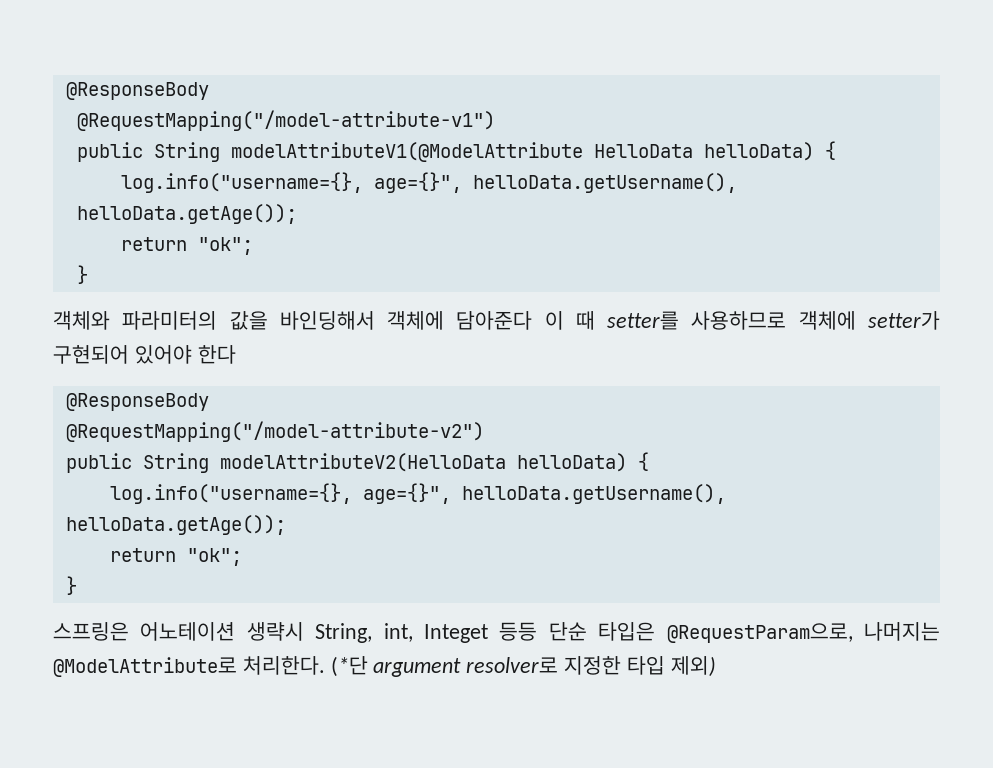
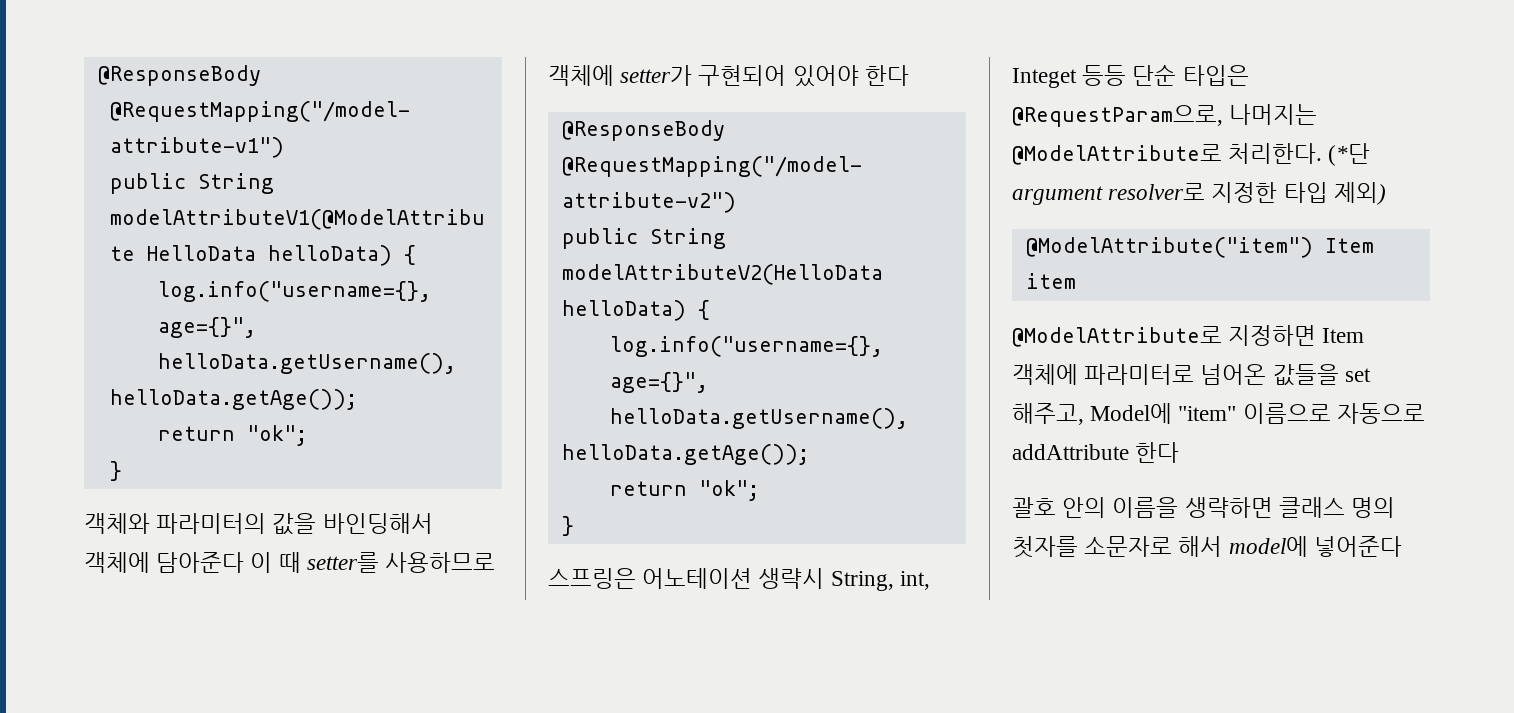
+ @ModelAttribute("item") Item item
+ @ModelAttribute로 지정하면 Item 객체에 파라미터로 넘어온 값들을 set 해주고, Model에 "item" 이름으로 자동으로 addAttribute 한다
+ 괄호 안의 이름을 생략하면 클래스 명의 첫자를 소문자로 해서 model에 넣어준다

